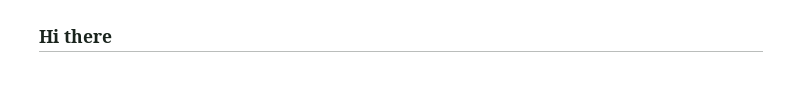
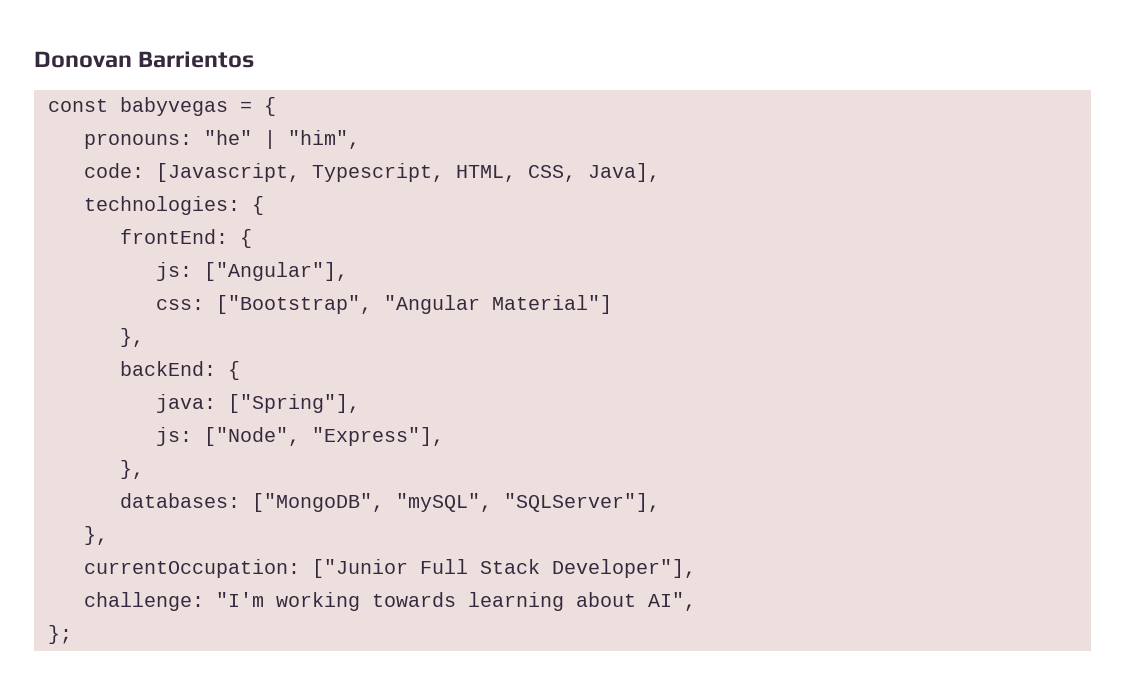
- Hi there
+ Donovan Barrientos
+ const babyvegas = {
+ pronouns: "he" | "him",
+ code: [Javascript, Typescript, HTML, CSS, Java],
+ technologies: {
+ frontEnd: {
+ js: ["Angular"],
+ css: ["Bootstrap", "Angular Material"]
+ },
+ backEnd: {
+ java: ["Spring"],
+ js: ["Node", "Express"],
+ },
+ databases: ["MongoDB", "mySQL", "SQLServer"],
+ },
+ currentOccupation: ["Junior Full Stack Developer"],
+ challenge: "I'm working towards learning about AI",
+ };

